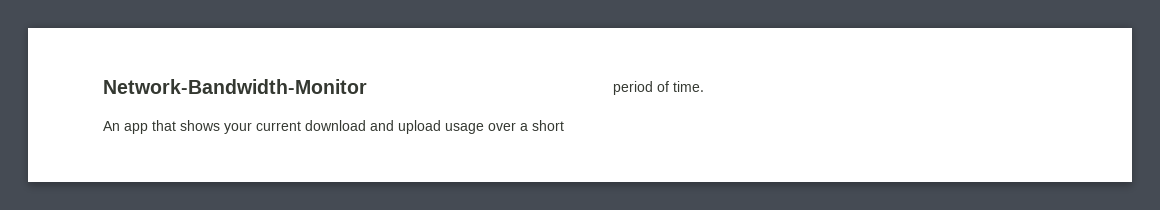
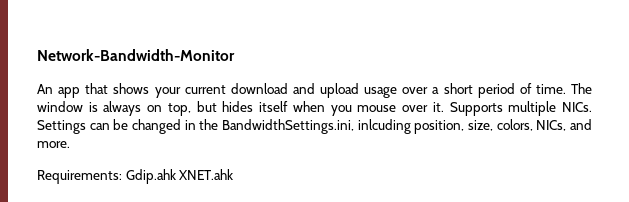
+ The window is always on top, but hides itself when you mouse over it. Supports multiple NICs. Settings can be changed in the BandwidthSettings.ini, inlcuding position, size, colors, NICs, and more.
+ Requirements: Gdip.ahk XNET.ahk

